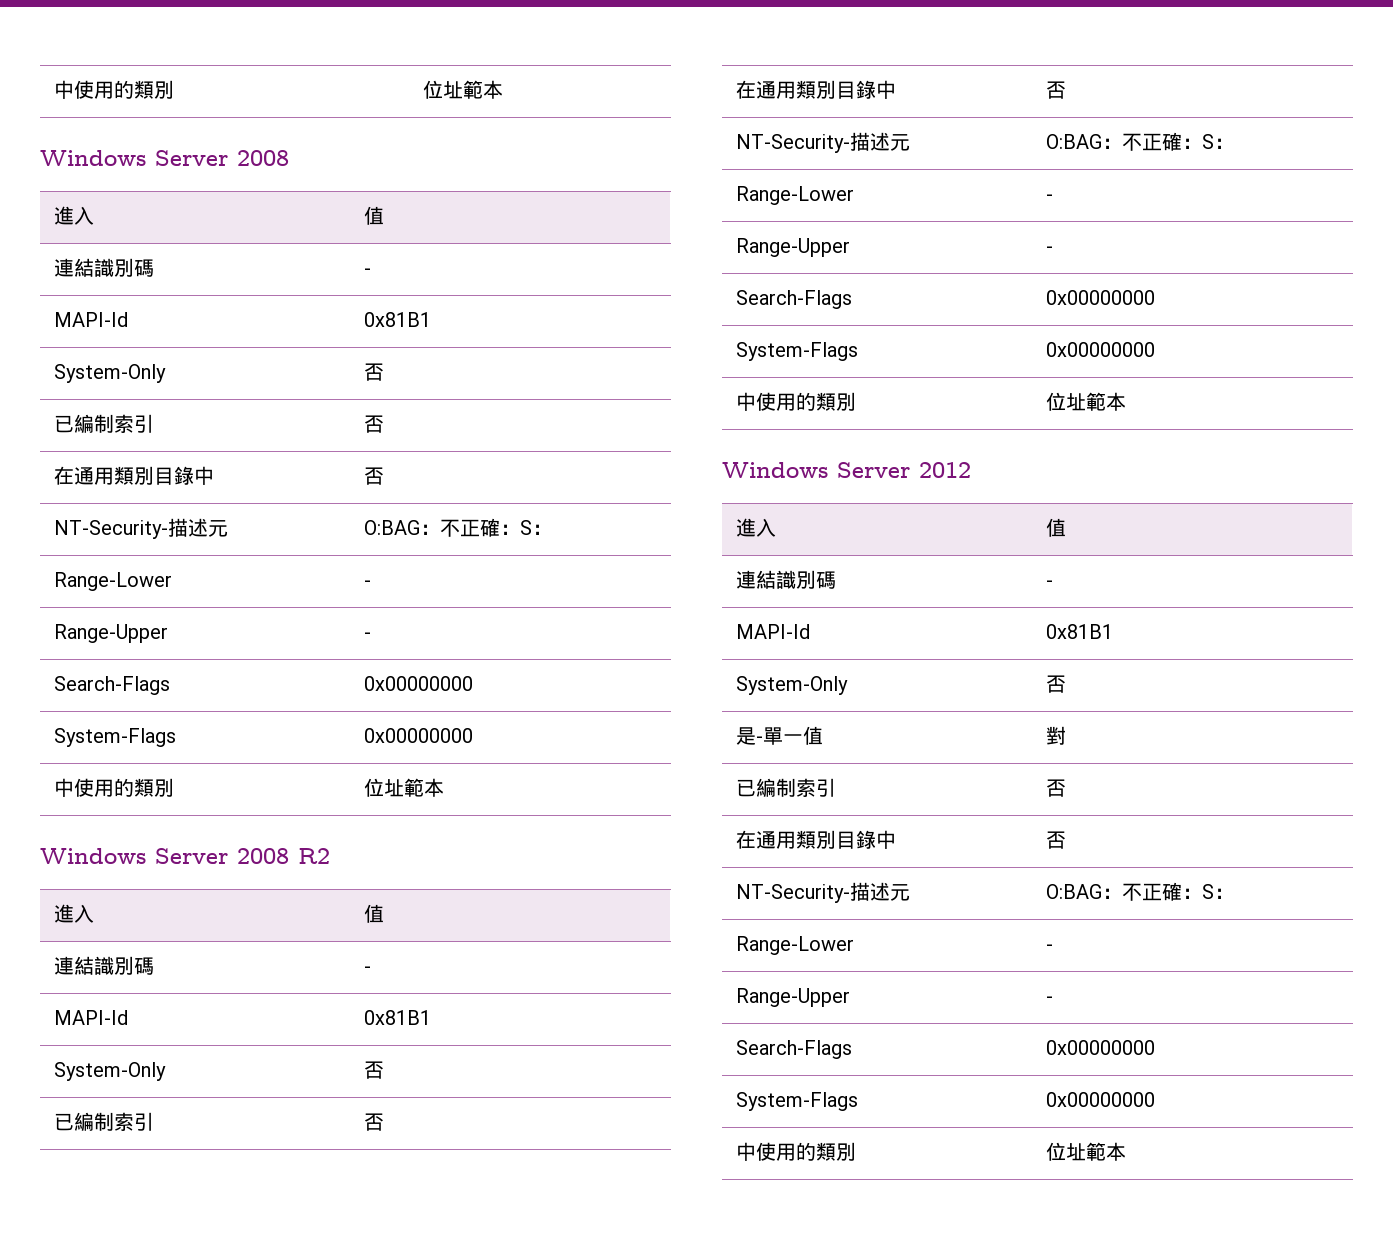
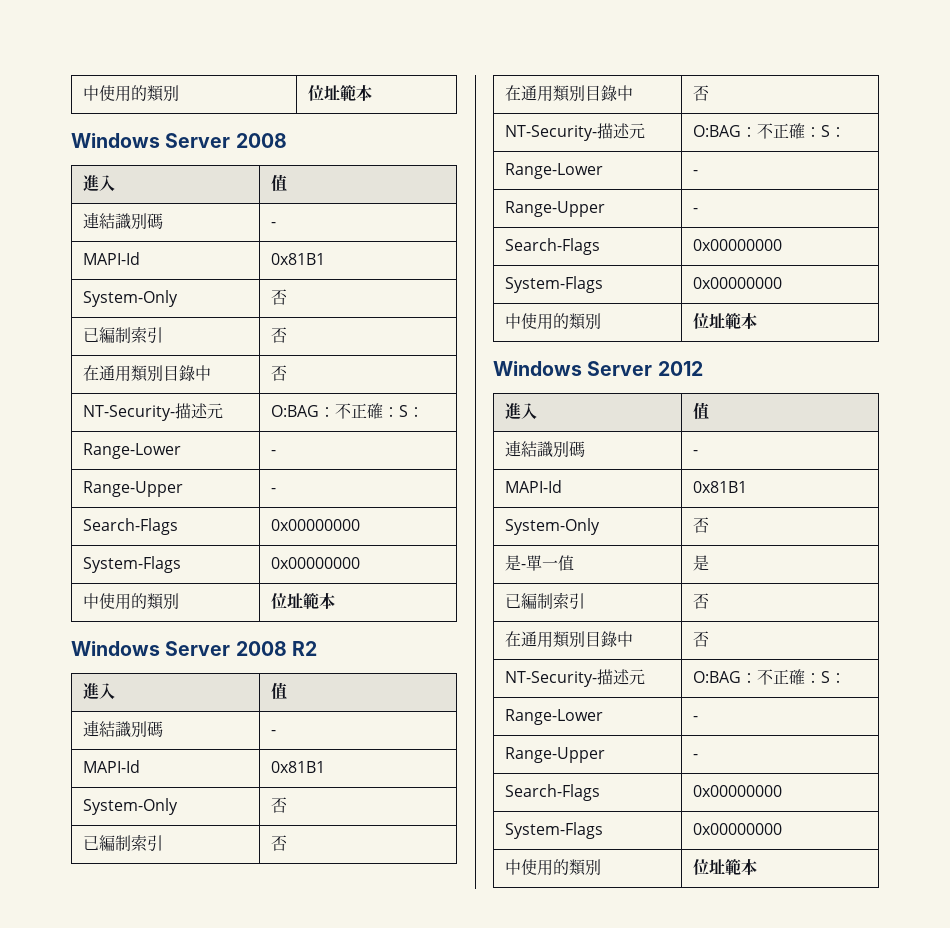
- 是-單一值 | 對
+ 是-單一值 | 是

